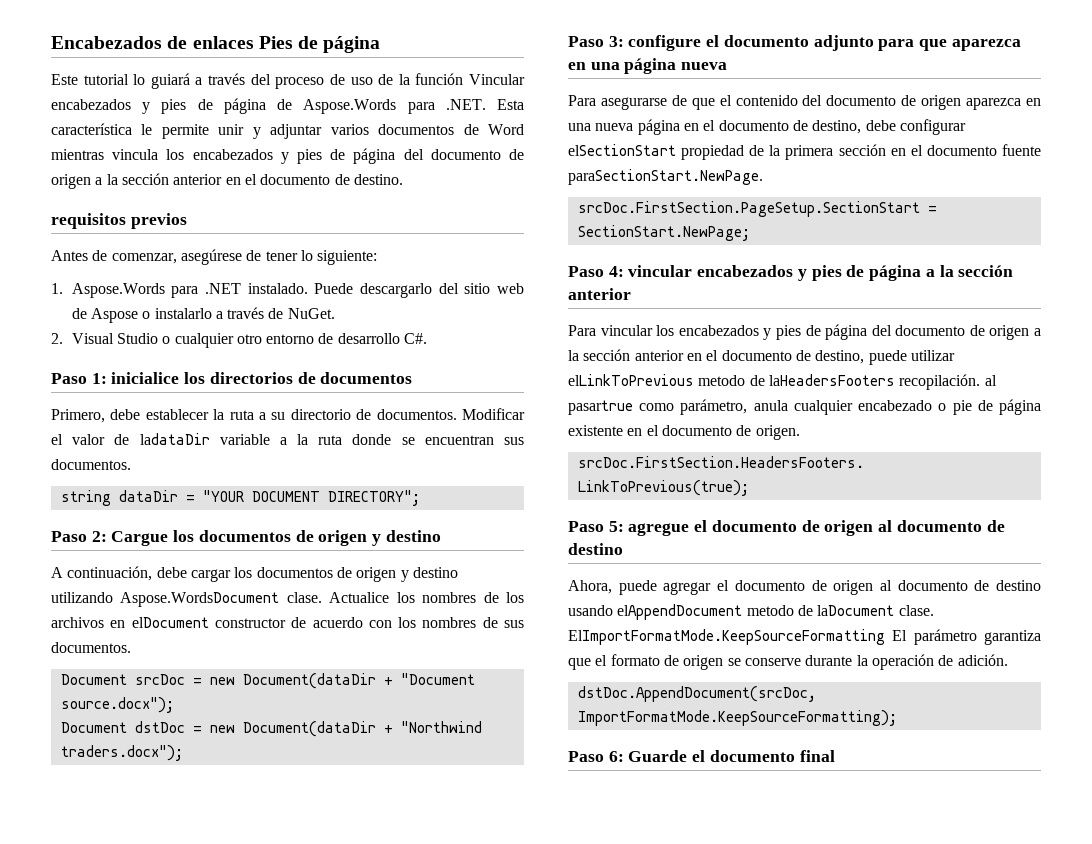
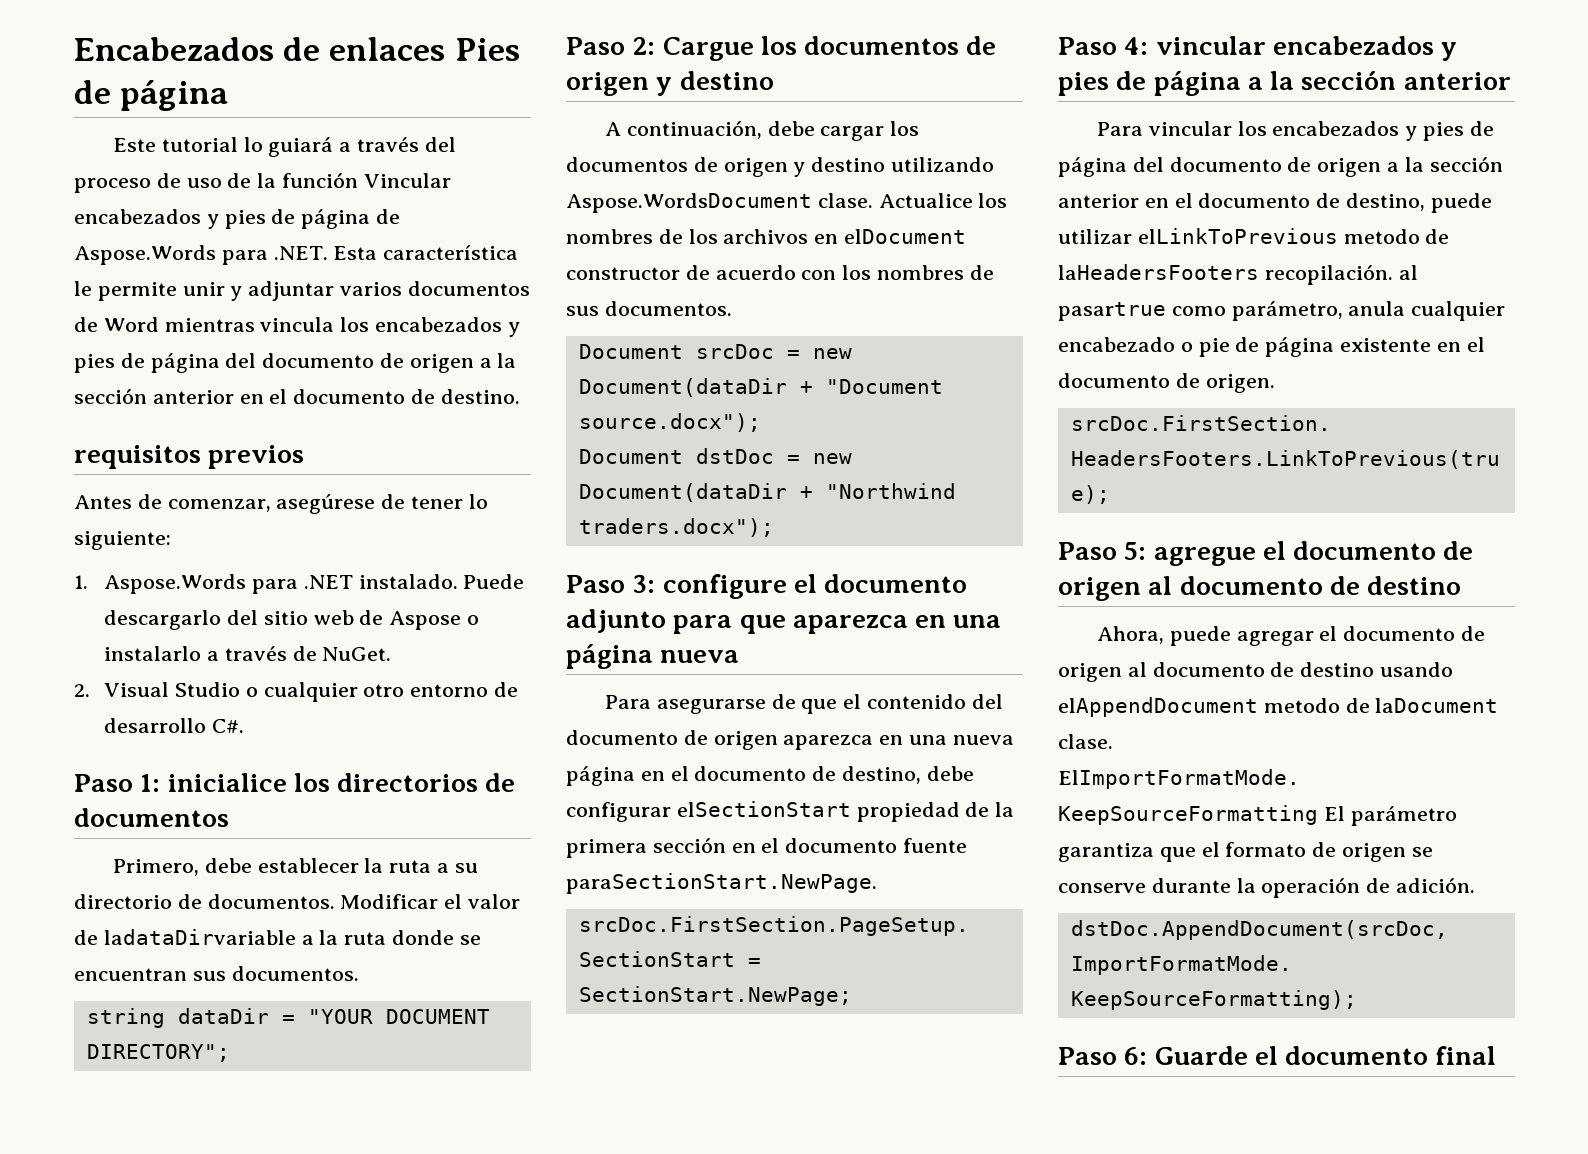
- Modificar el valor de ladataDir variable a la ruta donde se encuentran sus documentos.
+ Modificar el valor de ladataDirvariable a la ruta donde se encuentran sus documentos.

